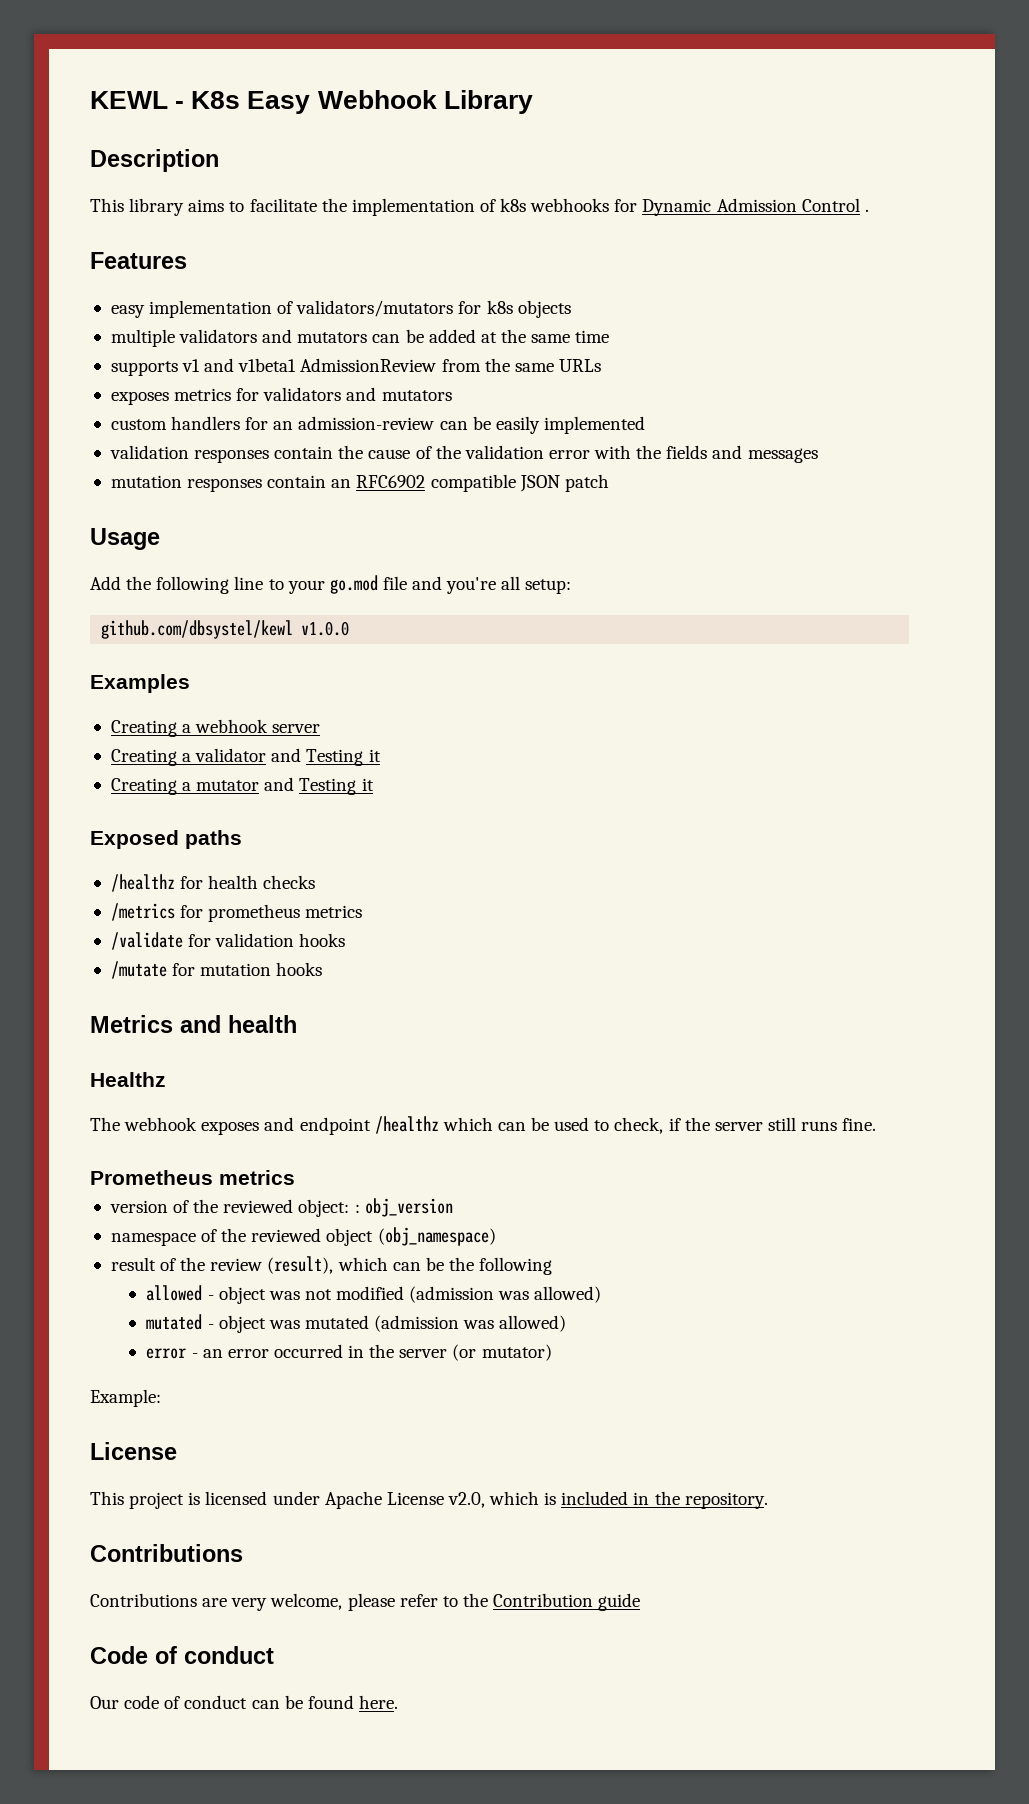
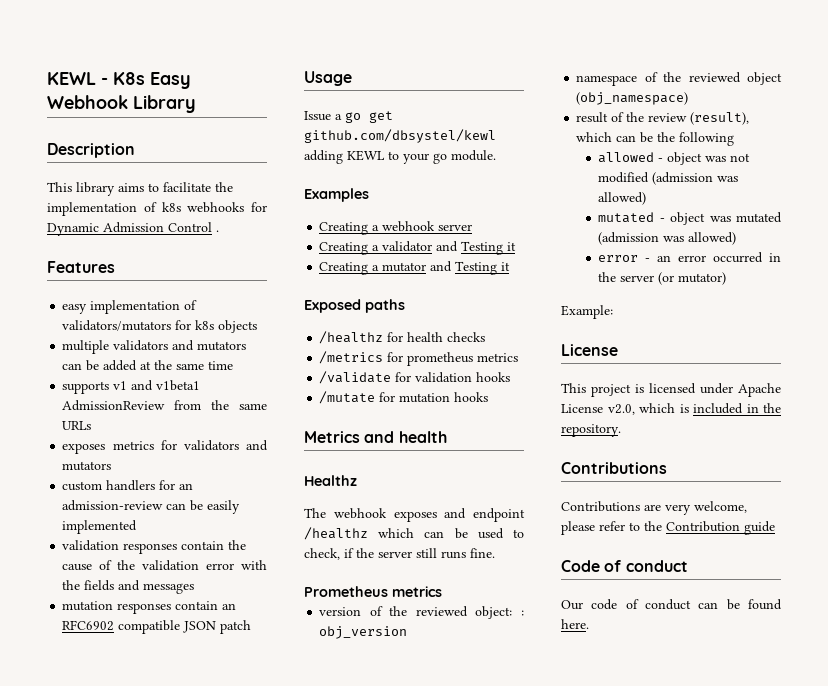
- Add the following line to your go.mod file and you're all setup:
- github.com/dbsystel/kewl v1.0.0
+ Issue a go get github.com/dbsystel/kewl adding KEWL to your go module.

